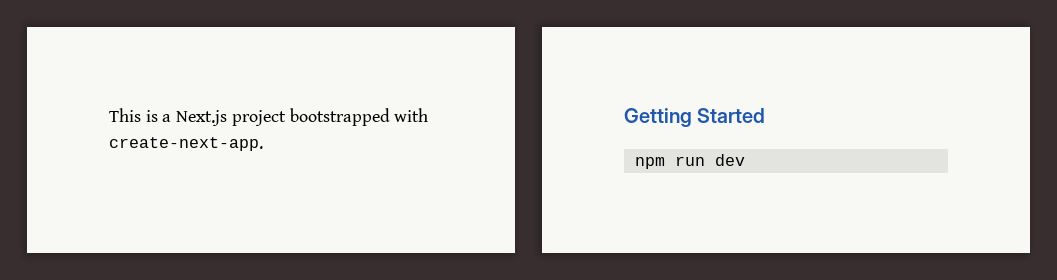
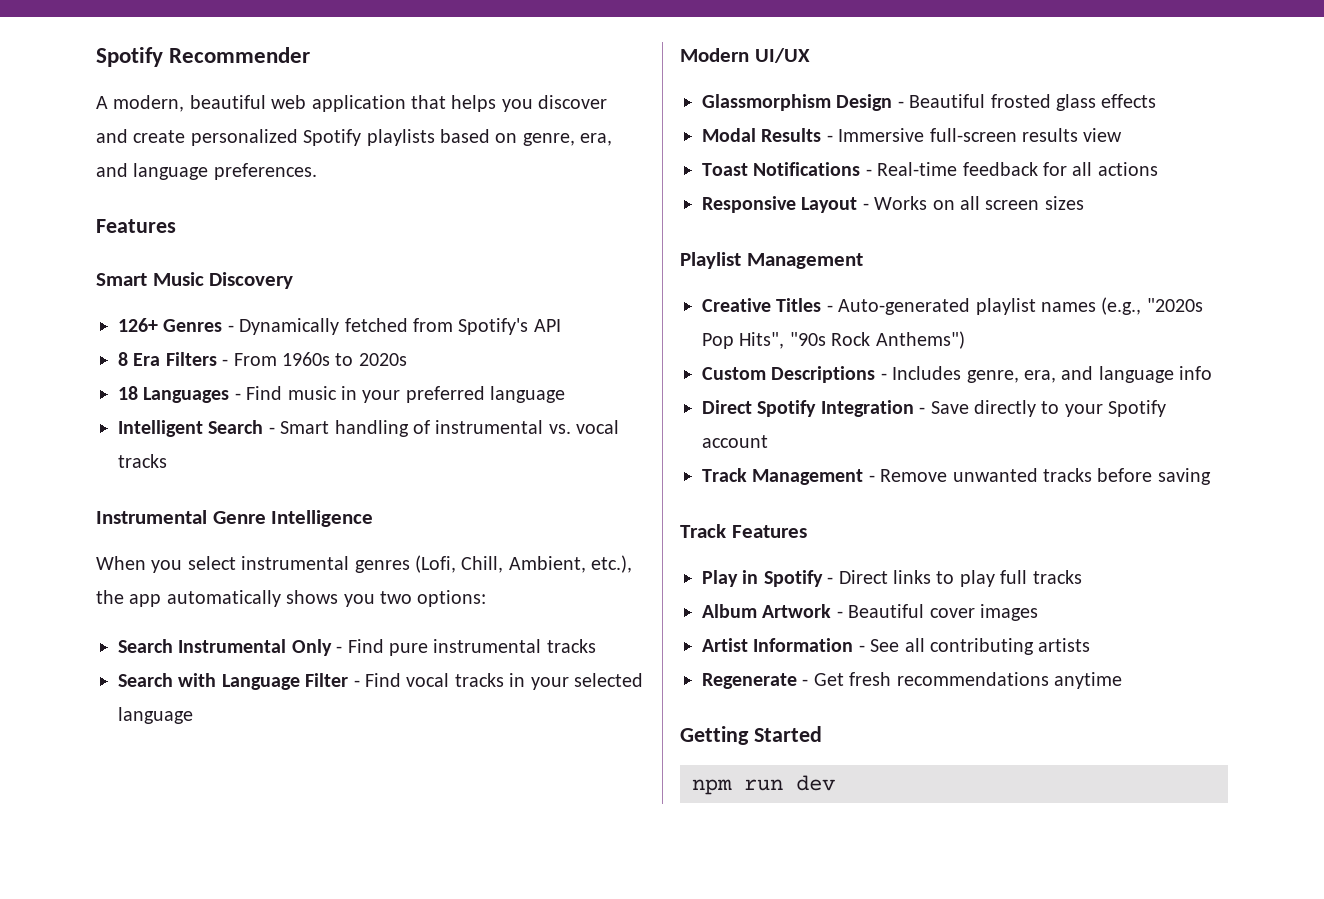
- This is a Next.js project bootstrapped with create-next-app.
+ Spotify Recommender
+ A modern, beautiful web application that helps you discover and create personalized Spotify playlists based on genre, era, and language preferences.
+ Features
+ Smart Music Discovery
+ 126+ Genres - Dynamically fetched from Spotify's API
+ 8 Era Filters - From 1960s to 2020s
+ 18 Languages - Find music in your preferred language
+ Intelligent Search - Smart handling of instrumental vs. vocal tracks
+ Instrumental Genre Intelligence
+ When you select instrumental genres (Lofi, Chill, Ambient, etc.), the app automatically shows you two options:
+ Search Instrumental Only - Find pure instrumental tracks
+ Search with Language Filter - Find vocal tracks in your selected language
+ Modern UI/UX
+ Glassmorphism Design - Beautiful frosted glass effects
+ Modal Results - Immersive full-screen results view
+ Toast Notifications - Real-time feedback for all actions
+ Responsive Layout - Works on all screen sizes
+ Playlist Management
+ Creative Titles - Auto-generated playlist names (e.g., "2020s Pop Hits", "90s Rock Anthems")
+ Custom Descriptions - Includes genre, era, and language info
+ Direct Spotify Integration - Save directly to your Spotify account
+ Track Management - Remove unwanted tracks before saving
+ Track Features
+ Play in Spotify - Direct links to play full tracks
+ Album Artwork - Beautiful cover images
+ Artist Information - See all contributing artists
+ Regenerate - Get fresh recommendations anytime

